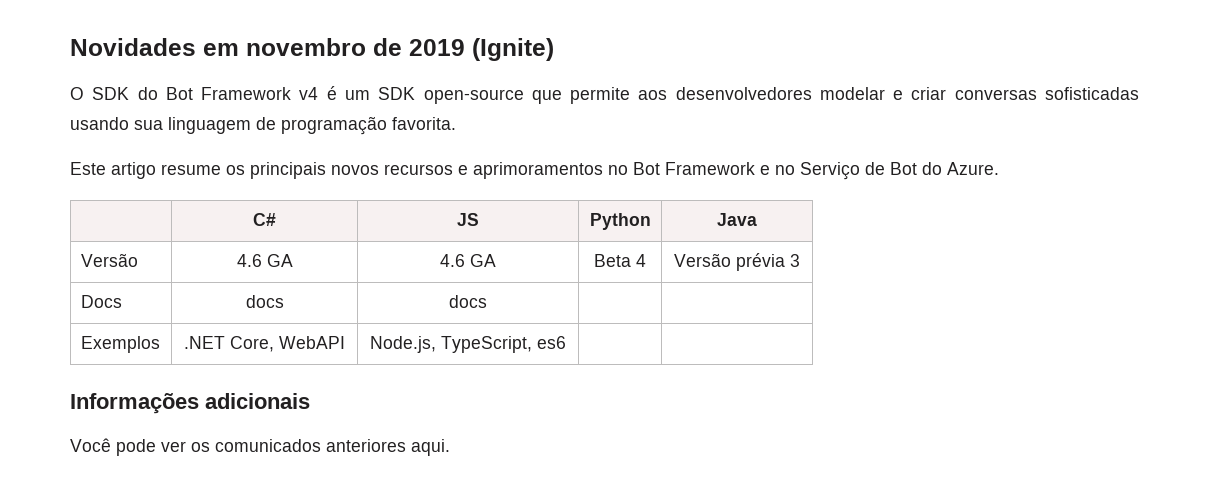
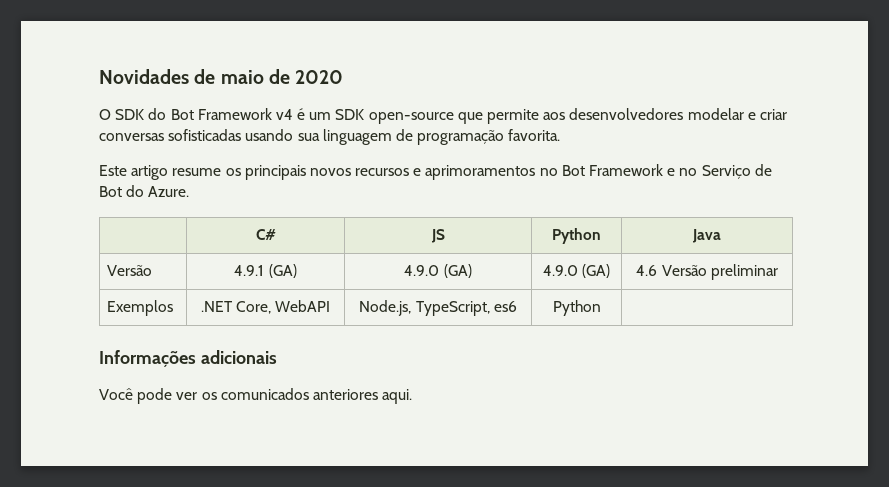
- Novidades em novembro de 2019 (Ignite)
+ Novidades de maio de 2020
- Versão | 4.6 GA | 4.6 GA | Beta 4 | Versão prévia 3
- Docs | docs | docs | |
+ Versão | 4.9.1 (GA) | 4.9.0 (GA) | 4.9.0 (GA) | 4.6 Versão preliminar
- Exemplos | .NET Core, WebAPI | Node.js, TypeScript, es6 | |
+ Exemplos | .NET Core, WebAPI | Node.js, TypeScript, es6 | Python |

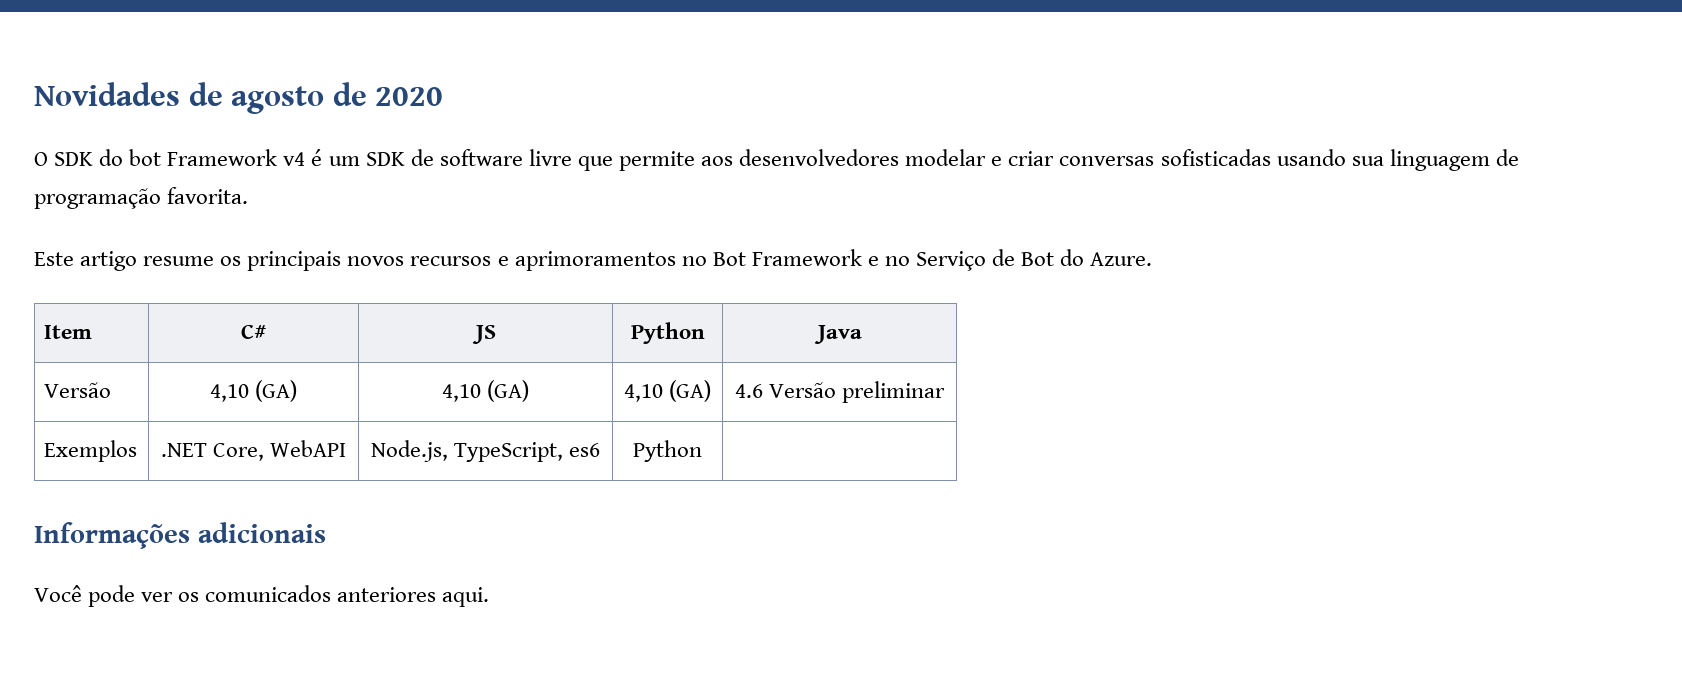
- Novidades de maio de 2020
+ Novidades de agosto de 2020
- O SDK do Bot Framework v4 é um SDK open-source que permite aos desenvolvedores modelar e criar conversas sofisticadas usando sua linguagem de programação favorita.
+ O SDK do bot Framework v4 é um SDK de software livre que permite aos desenvolvedores modelar e criar conversas sofisticadas usando sua linguagem de programação favorita.
- | C# | JS | Python | Java
+ Item | C# | JS | Python | Java
- Versão | 4.9.1 (GA) | 4.9.0 (GA) | 4.9.0 (GA) | 4.6 Versão preliminar
+ Versão | 4,10 (GA) | 4,10 (GA) | 4,10 (GA) | 4.6 Versão preliminar

